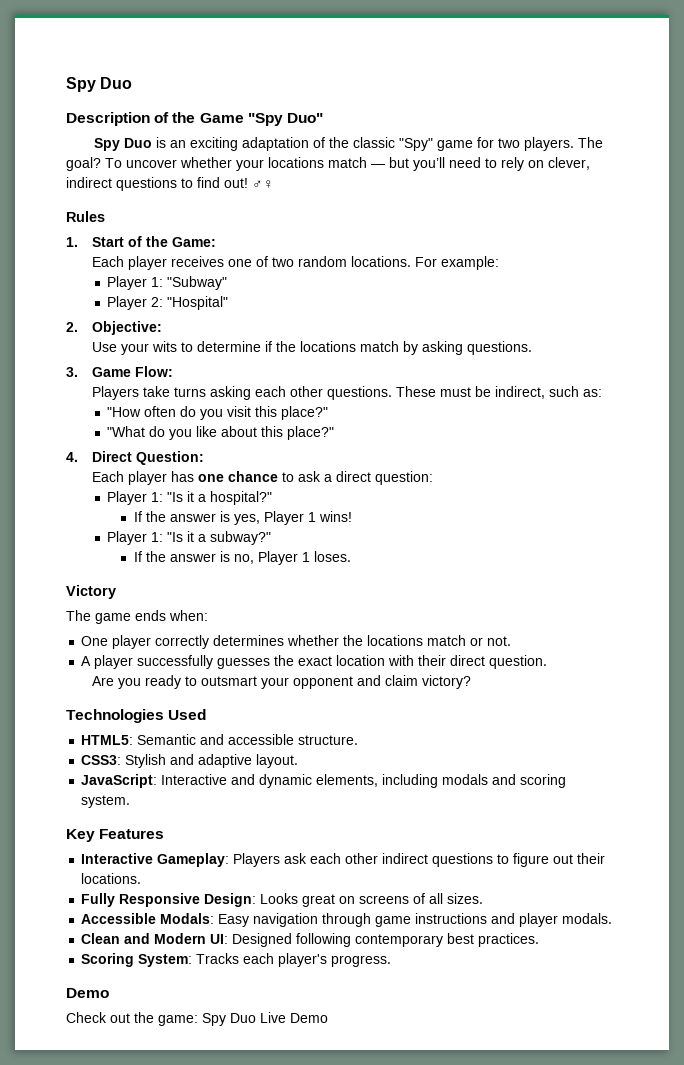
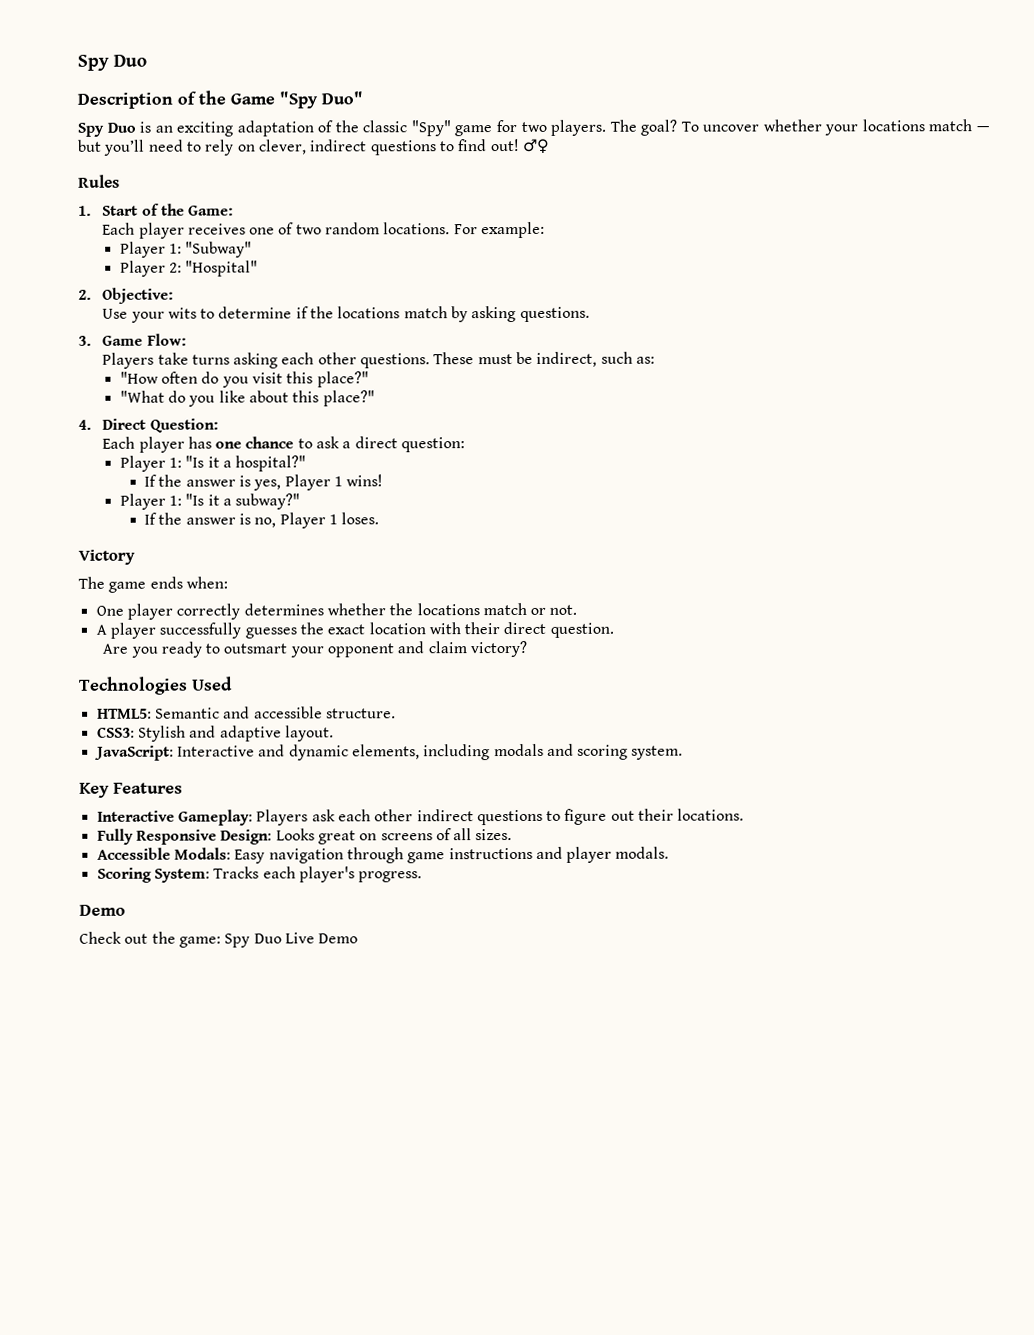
- Clean and Modern UI: Designed following contemporary best practices.

